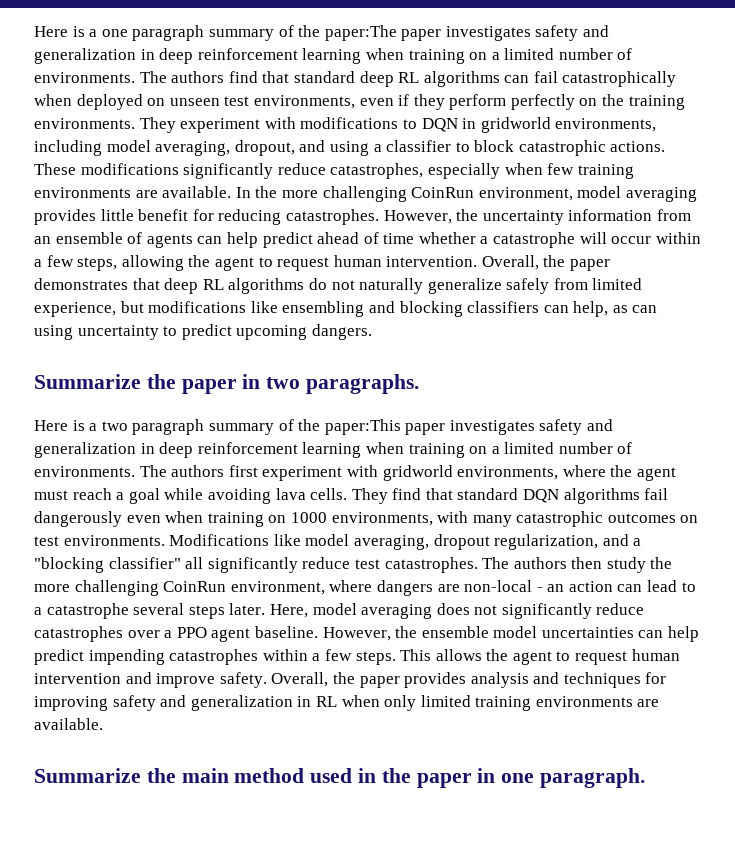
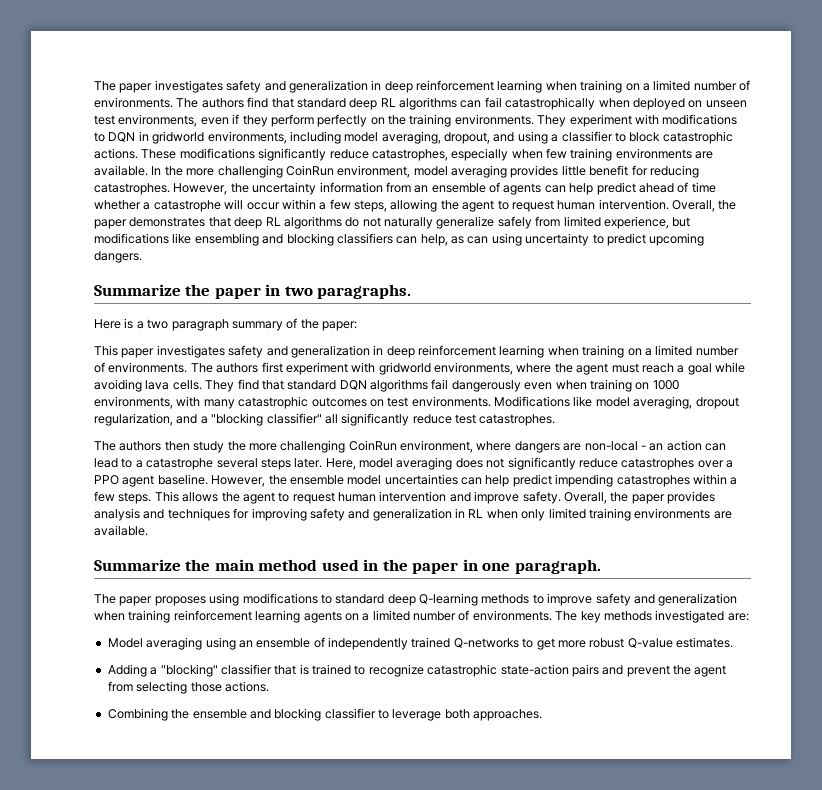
- Here is a one paragraph summary of the paper:The paper investigates safety and generalization in deep reinforcement learning when training on a limited number of environments.
+ The paper investigates safety and generalization in deep reinforcement learning when training on a limited number of environments.
- Here is a two paragraph summary of the paper:This paper investigates safety and generalization in deep reinforcement learning when training on a limited number of environments.
+ Here is a two paragraph summary of the paper:
+ This paper investigates safety and generalization in deep reinforcement learning when training on a limited number of environments.
- Modifications like model averaging, dropout regularization, and a "blocking classifier" all significantly reduce test catastrophes. The authors then study the more challenging CoinRun environment, where dangers are non-local - an action can lead to a catastrophe several steps later.
+ Modifications like model averaging, dropout regularization, and a "blocking classifier" all significantly reduce test catastrophes.
+ The authors then study the more challenging CoinRun environment, where dangers are non-local - an action can lead to a catastrophe several steps later.
+ The paper proposes using modifications to standard deep Q-learning methods to improve safety and generalization when training reinforcement learning agents on a limited number of environments. The key methods investigated are:
+ Model averaging using an ensemble of independently trained Q-networks to get more robust Q-value estimates.
+ Adding a "blocking" classifier that is trained to recognize catastrophic state-action pairs and prevent the agent from selecting those actions.
+ Combining the ensemble and blocking classifier to leverage both approaches.

